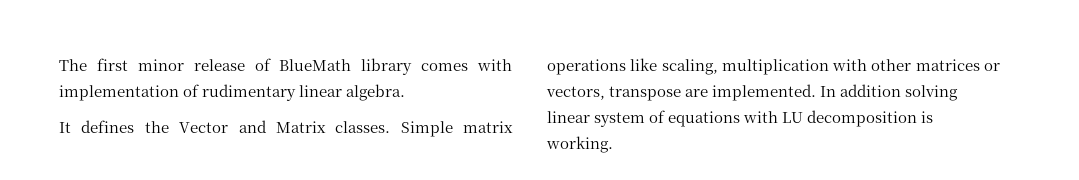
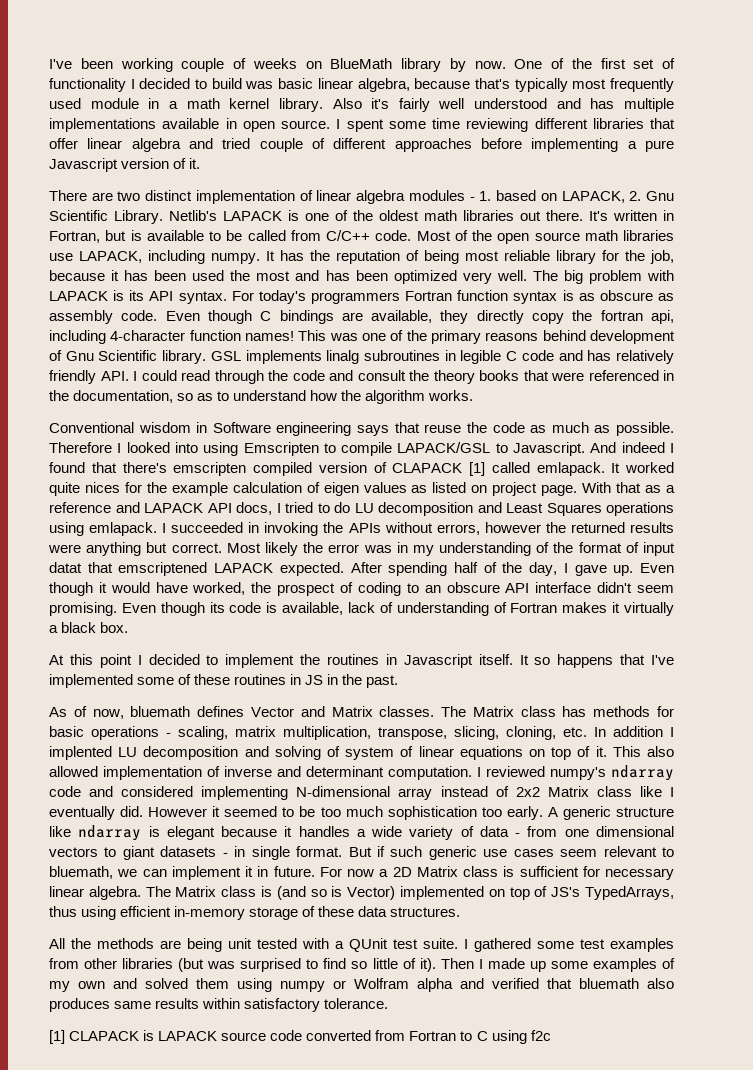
- The first minor release of BlueMath library comes with implementation of rudimentary linear algebra.
- It defines the Vector and Matrix classes. Simple matrix operations like scaling, multiplication with other matrices or vectors, transpose are implemented. In addition solving linear system of equations with LU decomposition is working.
+ I've been working couple of weeks on BlueMath library by now. One of the first set of functionality I decided to build was basic linear algebra, because that's typically most frequently used module in a math kernel library. Also it's fairly well understood and has multiple implementations available in open source. I spent some time reviewing different libraries that offer linear algebra and tried couple of different approaches before implementing a pure Javascript version of it.
+ There are two distinct implementation of linear algebra modules - 1. based on LAPACK, 2. Gnu Scientific Library. Netlib's LAPACK is one of the oldest math libraries out there. It's written in Fortran, but is available to be called from C/C++ code. Most of the open source math libraries use LAPACK, including numpy. It has the reputation of being most reliable library for the job, because it has been used the most and has been optimized very well. The big problem with LAPACK is its API syntax. For today's programmers Fortran function syntax is as obscure as assembly code. Even though C bindings are available, they directly copy the fortran api, including 4-character function names! This was one of the primary reasons behind development of Gnu Scientific library. GSL implements linalg subroutines in legible C code and has relatively friendly API. I could read through the code and consult the theory books that were referenced in the documentation, so as to understand how the algorithm works.
+ Conventional wisdom in Software engineering says that reuse the code as much as possible. Therefore I looked into using Emscripten to compile LAPACK/GSL to Javascript. And indeed I found that there's emscripten compiled version of CLAPACK [1] called emlapack. It worked quite nices for the example calculation of eigen values as listed on project page. With that as a reference and LAPACK API docs, I tried to do LU decomposition and Least Squares operations using emlapack. I succeeded in invoking the APIs without errors, however the returned results were anything but correct. Most likely the error was in my understanding of the format of input datat that emscriptened LAPACK expected. After spending half of the day, I gave up. Even though it would have worked, the prospect of coding to an obscure API interface didn't seem promising. Even though its code is available, lack of understanding of Fortran makes it virtually a black box.
+ At this point I decided to implement the routines in Javascript itself. It so happens that I've implemented some of these routines in JS in the past.
+ As of now, bluemath defines Vector and Matrix classes. The Matrix class has methods for basic operations - scaling, matrix multiplication, transpose, slicing, cloning, etc. In addition I implented LU decomposition and solving of system of linear equations on top of it. This also allowed implementation of inverse and determinant computation. I reviewed numpy's ndarray code and considered implementing N-dimensional array instead of 2x2 Matrix class like I eventually did. However it seemed to be too much sophistication too early. A generic structure like ndarray is elegant because it handles a wide variety of data - from one dimensional vectors to giant datasets - in single format. But if such generic use cases seem relevant to bluemath, we can implement it in future. For now a 2D Matrix class is sufficient for necessary linear algebra. The Matrix class is (and so is Vector) implemented on top of JS's TypedArrays, thus using efficient in-memory storage of these data structures.
+ All the methods are being unit tested with a QUnit test suite. I gathered some test examples from other libraries (but was surprised to find so little of it). Then I made up some examples of my own and solved them using numpy or Wolfram alpha and verified that bluemath also produces same results within satisfactory tolerance.
+ [1] CLAPACK is LAPACK source code converted from Fortran to C using f2c

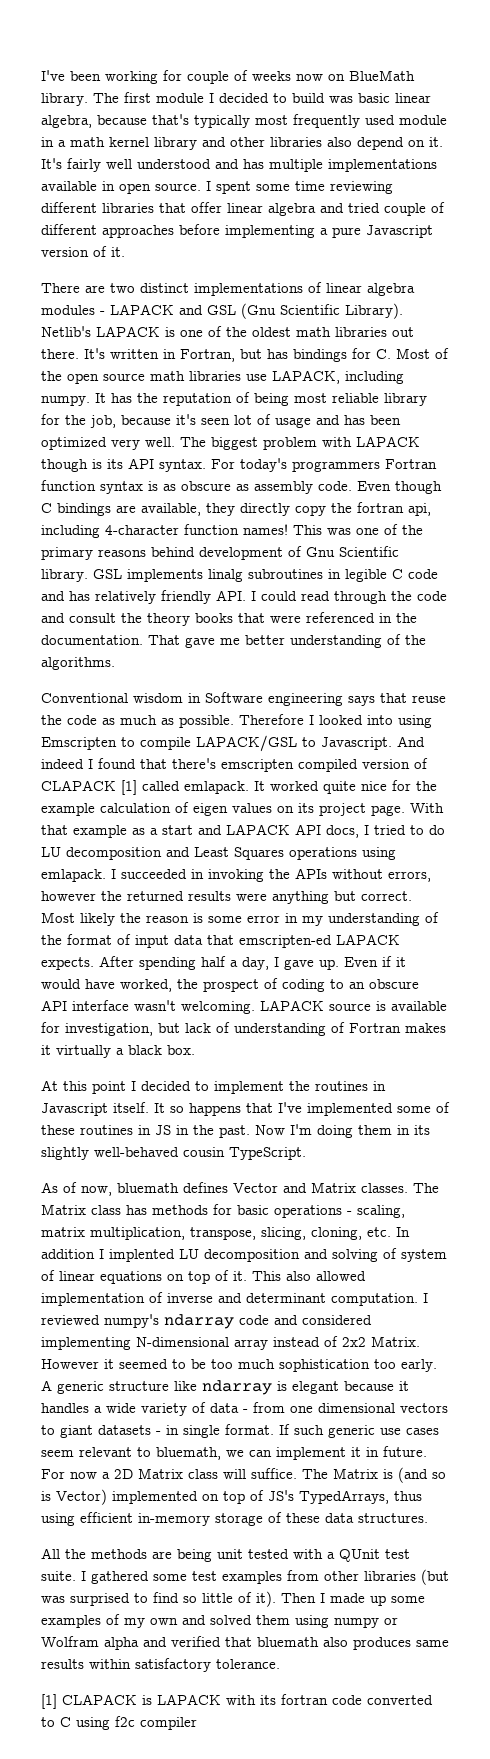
- I've been working couple of weeks on BlueMath library by now. One of the first set of functionality I decided to build was basic linear algebra, because that's typically most frequently used module in a math kernel library. Also it's fairly well understood and has multiple implementations available in open source.
+ I've been working for couple of weeks now on BlueMath library. The first module I decided to build was basic linear algebra, because that's typically most frequently used module in a math kernel library and other libraries also depend on it. It's fairly well understood and has multiple implementations available in open source.
- There are two distinct implementation of linear algebra modules - 1. based on LAPACK, 2. Gnu Scientific Library.
+ There are two distinct implementations of linear algebra modules - LAPACK and GSL (Gnu Scientific Library).
- It's written in Fortran, but is available to be called from C/C++ code. Most of the open source math libraries use LAPACK, including numpy.
+ It's written in Fortran, but has bindings for C. Most of the open source math libraries use LAPACK, including numpy.
- It has the reputation of being most reliable library for the job, because it has been used the most and has been optimized very well.
+ It has the reputation of being most reliable library for the job, because it's seen lot of usage and has been optimized very well.
- The big problem with LAPACK is its API syntax.
+ The biggest problem with LAPACK though is its API syntax.
- GSL implements linalg subroutines in legible C code and has relatively friendly API. I could read through the code and consult the theory books that were referenced in the documentation, so as to understand how the algorithm works.
+ GSL implements linalg subroutines in legible C code and has relatively friendly API. I could read through the code and consult the theory books that were referenced in the documentation. That gave me better understanding of the algorithms.
- It worked quite nices for the example calculation of eigen values as listed on project page.
+ It worked quite nice for the example calculation of eigen values on its project page.
- With that as a reference and LAPACK API docs, I tried to do LU decomposition and Least Squares operations using emlapack.
+ With that example as a start and LAPACK API docs, I tried to do LU decomposition and Least Squares operations using emlapack.
- Most likely the error was in my understanding of the format of input datat that emscriptened LAPACK expected.
+ Most likely the reason is some error in my understanding of the format of input data that emscripten-ed LAPACK expects.
- After spending half of the day, I gave up.
+ After spending half a day, I gave up.
- Even though it would have worked, the prospect of coding to an obscure API interface didn't seem promising. Even though its code is available, lack of understanding of Fortran makes it virtually a black box.
+ Even if it would have worked, the prospect of coding to an obscure API interface wasn't welcoming. LAPACK source is available for investigation, but lack of understanding of Fortran makes it virtually a black box.
+ Now I'm doing them in its slightly well-behaved cousin TypeScript.
- I reviewed numpy's ndarray code and considered implementing N-dimensional array instead of 2x2 Matrix class like I eventually did.
+ I reviewed numpy's ndarray code and considered implementing N-dimensional array instead of 2x2 Matrix.
- But if such generic use cases seem relevant to bluemath, we can implement it in future.
+ If such generic use cases seem relevant to bluemath, we can implement it in future.
- For now a 2D Matrix class is sufficient for necessary linear algebra. The Matrix class is (and so is Vector) implemented on top of JS's TypedArrays, thus using efficient in-memory storage of these data structures.
+ For now a 2D Matrix class will suffice. The Matrix is (and so is Vector) implemented on top of JS's TypedArrays, thus using efficient in-memory storage of these data structures.
- [1] CLAPACK is LAPACK source code converted from Fortran to C using f2c
+ [1] CLAPACK is LAPACK with its fortran code converted to C using f2c compiler

